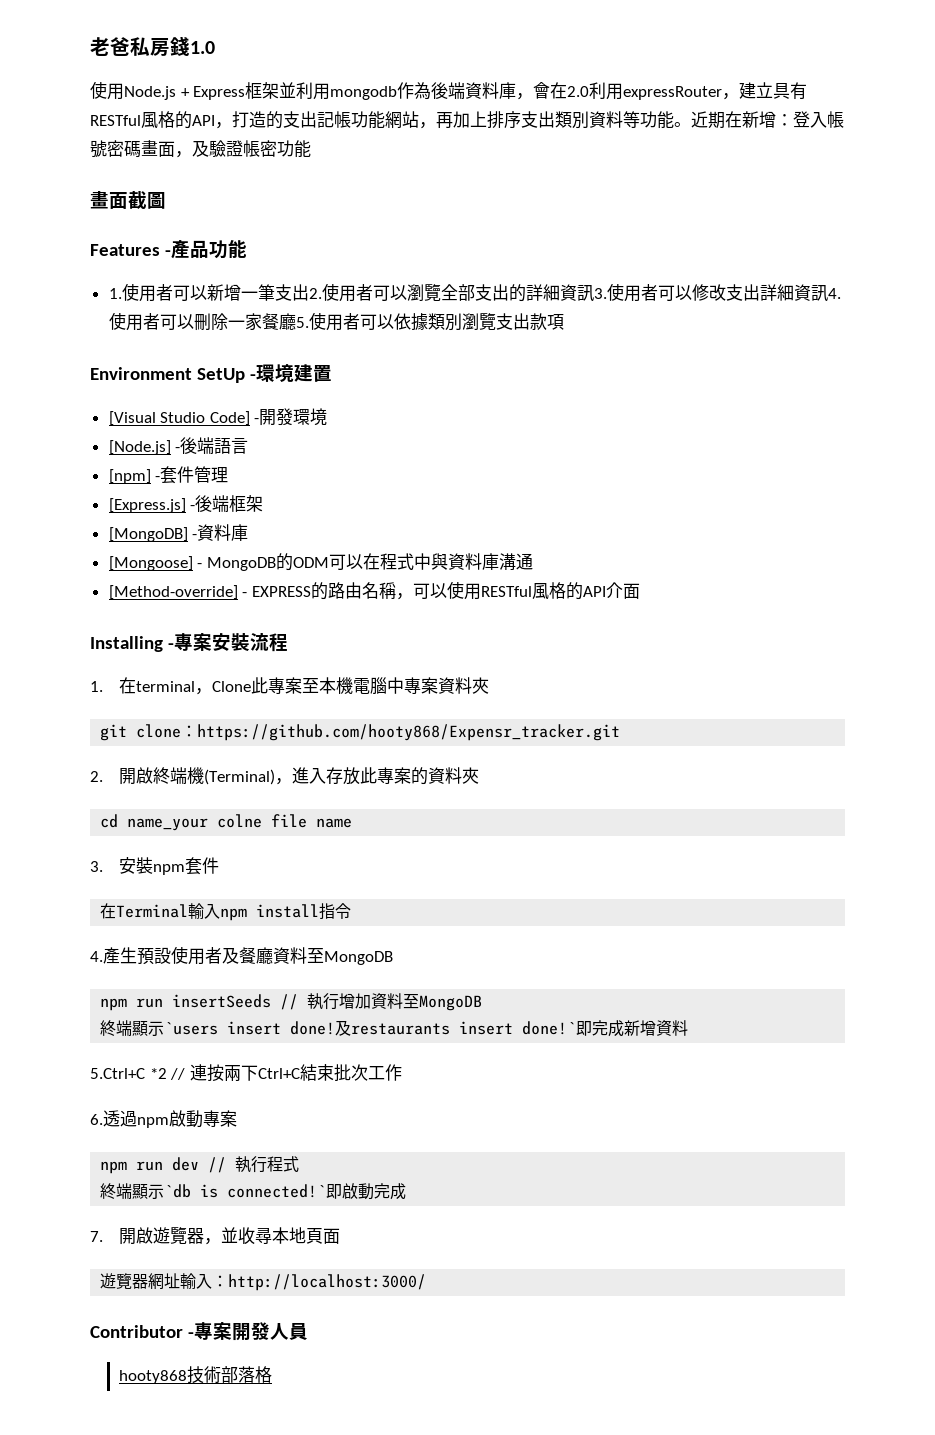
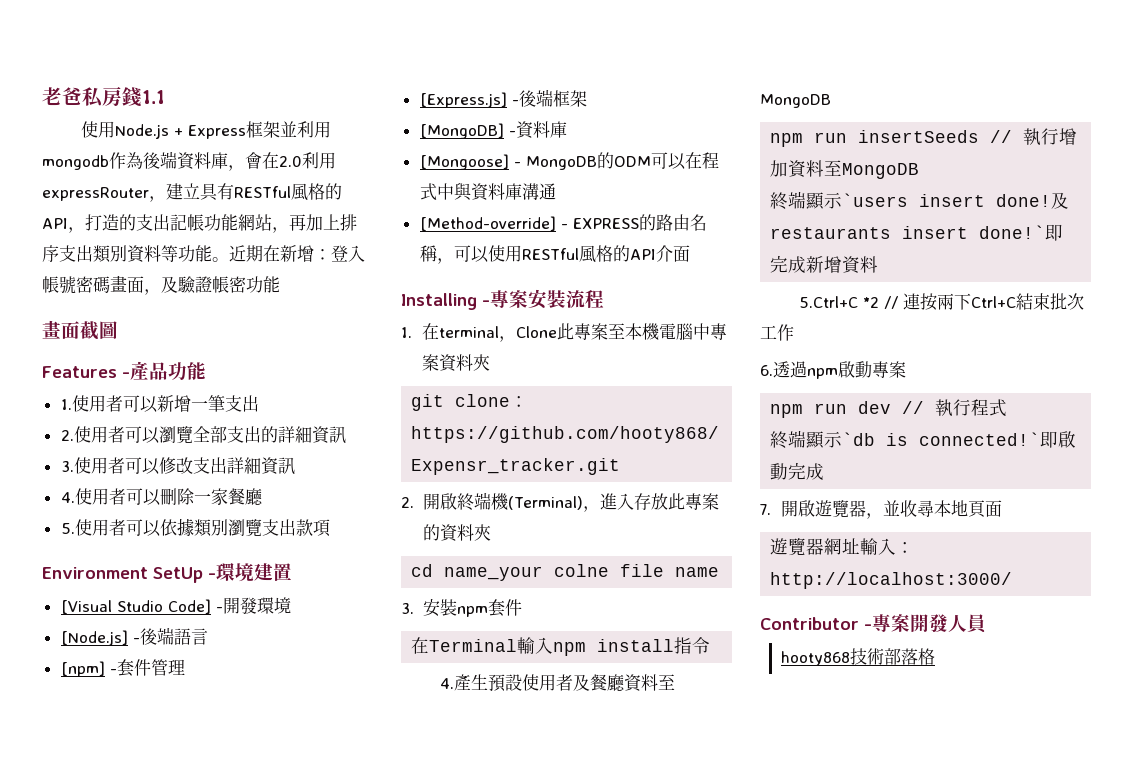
- 老爸私房錢1.0
+ 老爸私房錢1.1
- 1.使用者可以新增一筆支出2.使用者可以瀏覽全部支出的詳細資訊3.使用者可以修改支出詳細資訊4.使用者可以刪除一家餐廳5.使用者可以依據類別瀏覽支出款項
+ 1.使用者可以新增一筆支出
+ 2.使用者可以瀏覽全部支出的詳細資訊
+ 3.使用者可以修改支出詳細資訊
+ 4.使用者可以刪除一家餐廳
+ 5.使用者可以依據類別瀏覽支出款項

